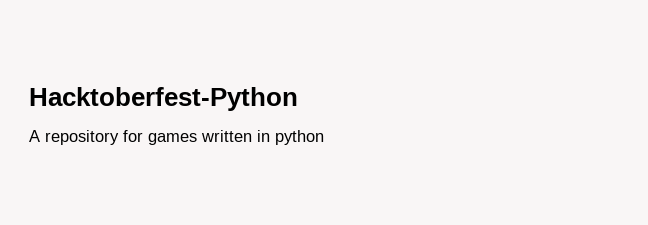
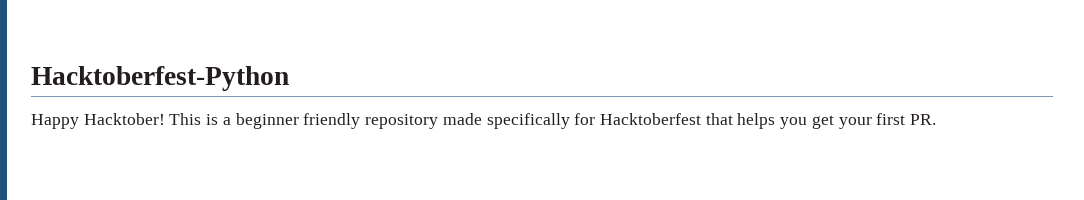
- A repository for games written in python
+ Happy Hacktober! This is a beginner friendly repository made specifically for Hacktoberfest that helps you get your first PR.

